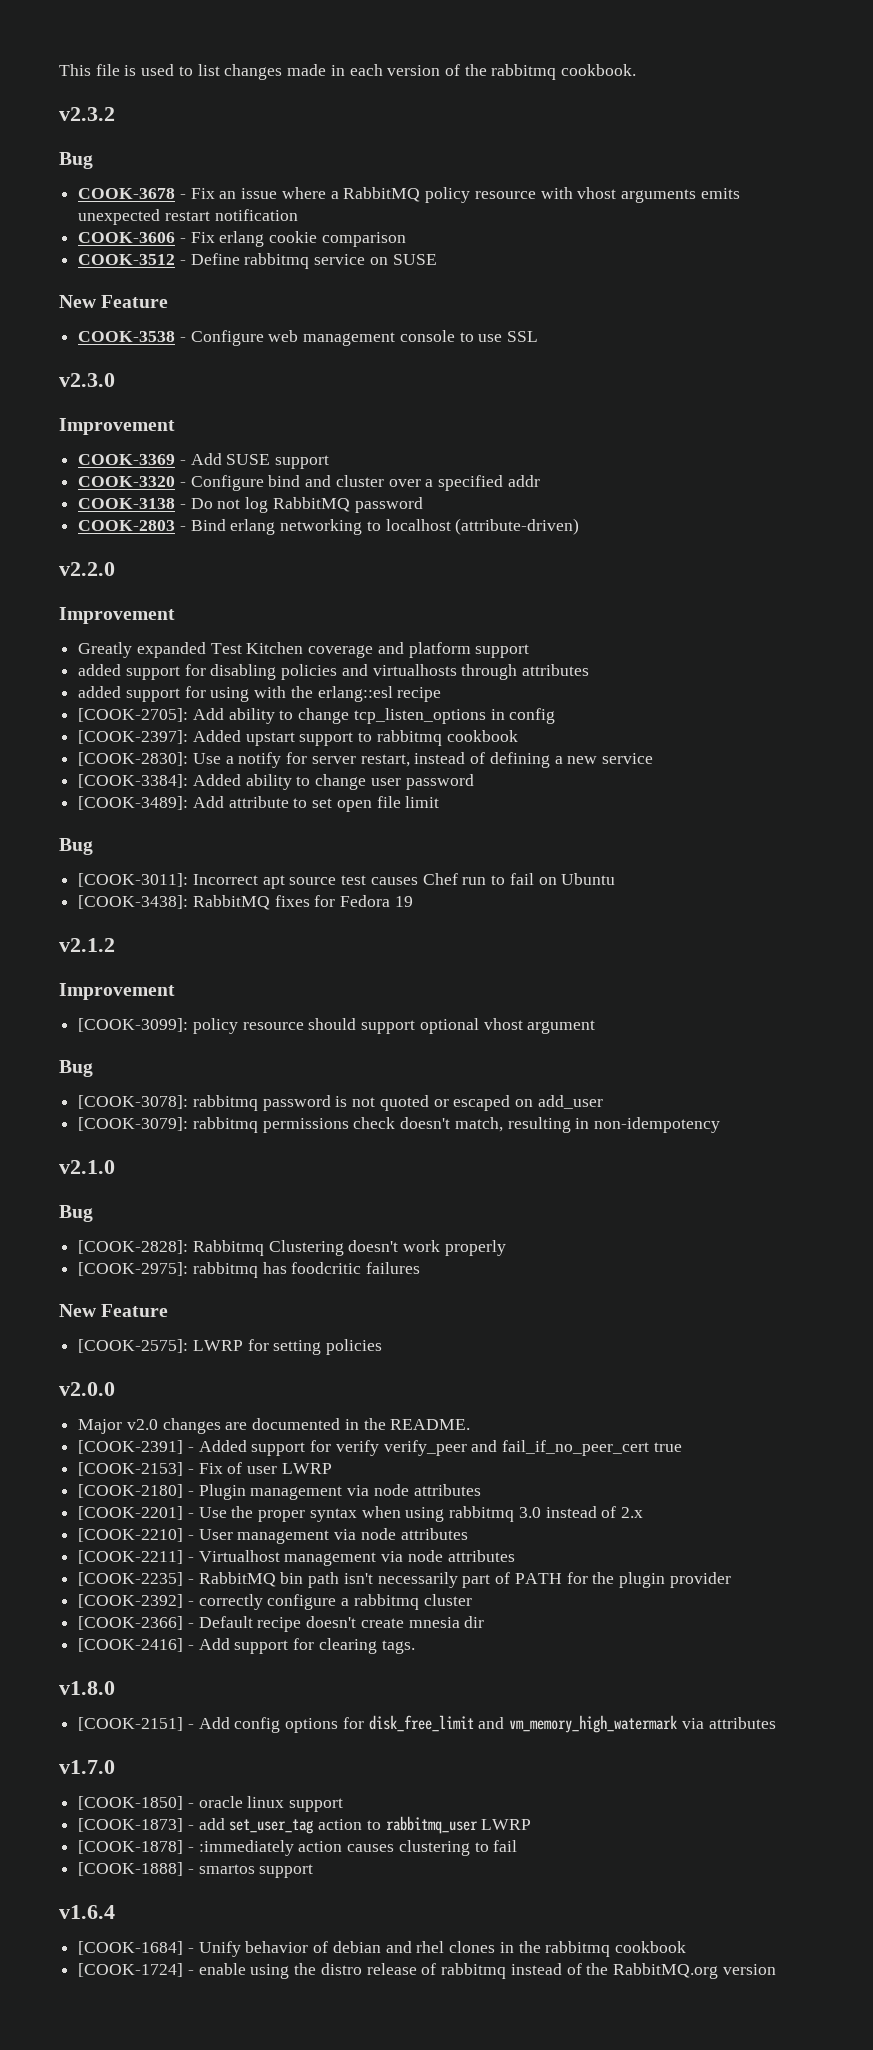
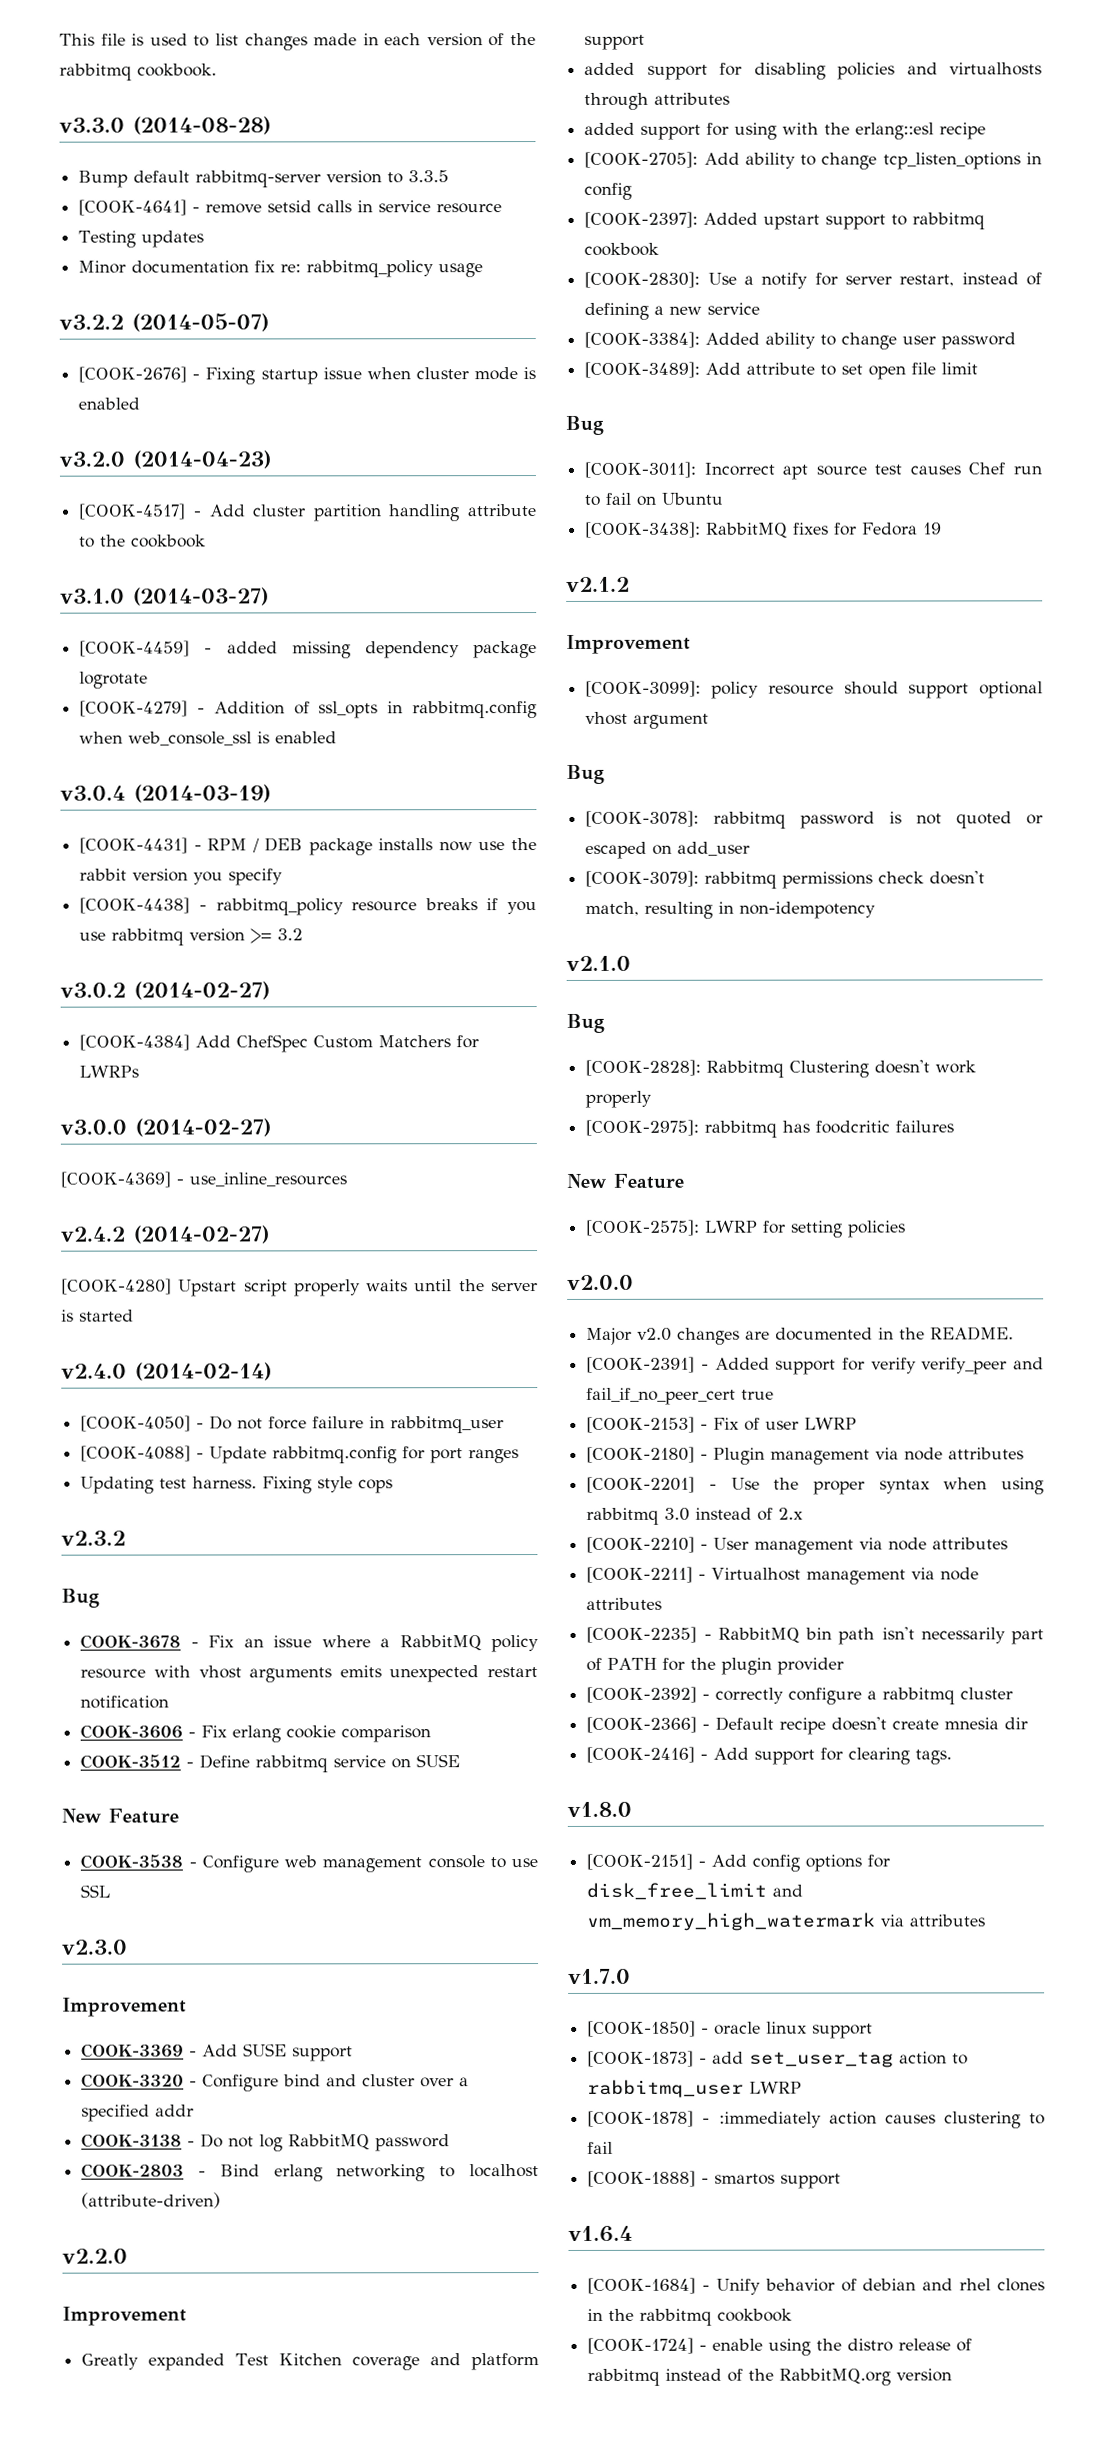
+ v3.3.0 (2014-08-28)
+ Bump default rabbitmq-server version to 3.3.5
+ [COOK-4641] - remove setsid calls in service resource
+ Testing updates
+ Minor documentation fix re: rabbitmq_policy usage
+ v3.2.2 (2014-05-07)
+ [COOK-2676] - Fixing startup issue when cluster mode is enabled
+ v3.2.0 (2014-04-23)
+ [COOK-4517] - Add cluster partition handling attribute to the cookbook
+ v3.1.0 (2014-03-27)
+ [COOK-4459] - added missing dependency package logrotate
+ [COOK-4279] - Addition of ssl_opts in rabbitmq.config when web_console_ssl is enabled
+ v3.0.4 (2014-03-19)
+ [COOK-4431] - RPM / DEB package installs now use the rabbit version you specify
+ [COOK-4438] - rabbitmq_policy resource breaks if you use rabbitmq version >= 3.2
+ v3.0.2 (2014-02-27)
+ [COOK-4384] Add ChefSpec Custom Matchers for LWRPs
+ v3.0.0 (2014-02-27)
+ [COOK-4369] - use_inline_resources
+ v2.4.2 (2014-02-27)
+ [COOK-4280] Upstart script properly waits until the server is started
+ v2.4.0 (2014-02-14)
+ [COOK-4050] - Do not force failure in rabbitmq_user
+ [COOK-4088] - Update rabbitmq.config for port ranges
+ Updating test harness. Fixing style cops

